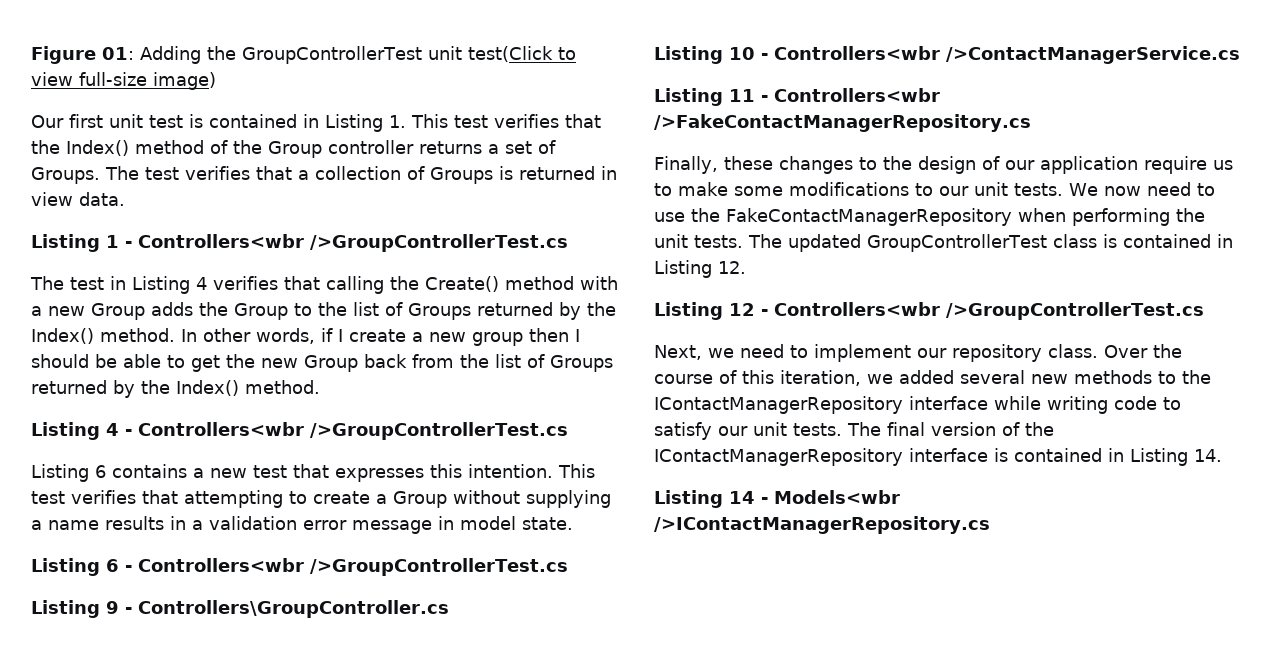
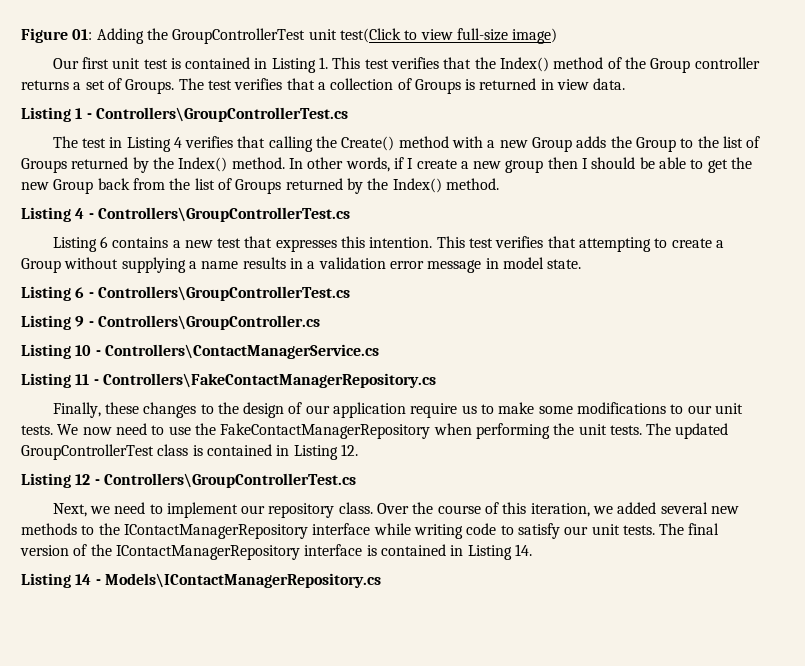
- Listing 1 - Controllers<wbr />GroupControllerTest.cs
+ Listing 1 - Controllers\GroupControllerTest.cs
- Listing 4 - Controllers<wbr />GroupControllerTest.cs
+ Listing 4 - Controllers\GroupControllerTest.cs
- Listing 6 - Controllers<wbr />GroupControllerTest.cs
+ Listing 6 - Controllers\GroupControllerTest.cs
- Listing 10 - Controllers<wbr />ContactManagerService.cs
+ Listing 10 - Controllers\ContactManagerService.cs
- Listing 11 - Controllers<wbr />FakeContactManagerRepository.cs
+ Listing 11 - Controllers\FakeContactManagerRepository.cs
- Listing 12 - Controllers<wbr />GroupControllerTest.cs
+ Listing 12 - Controllers\GroupControllerTest.cs
- Listing 14 - Models<wbr />IContactManagerRepository.cs
+ Listing 14 - Models\IContactManagerRepository.cs

